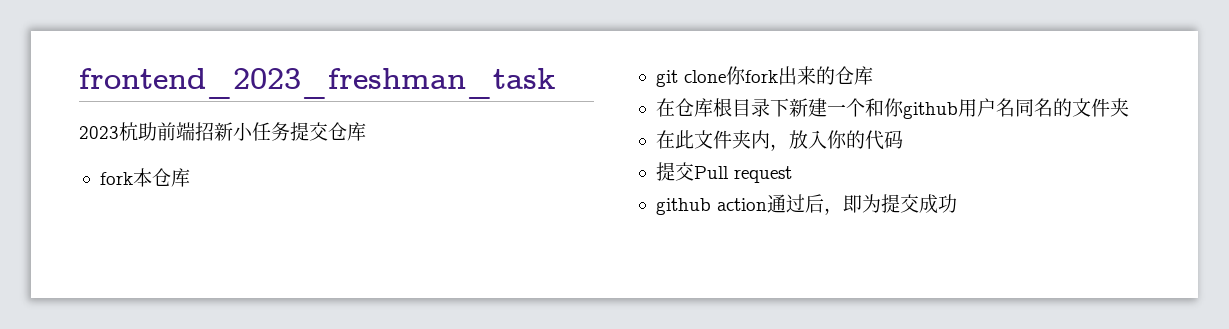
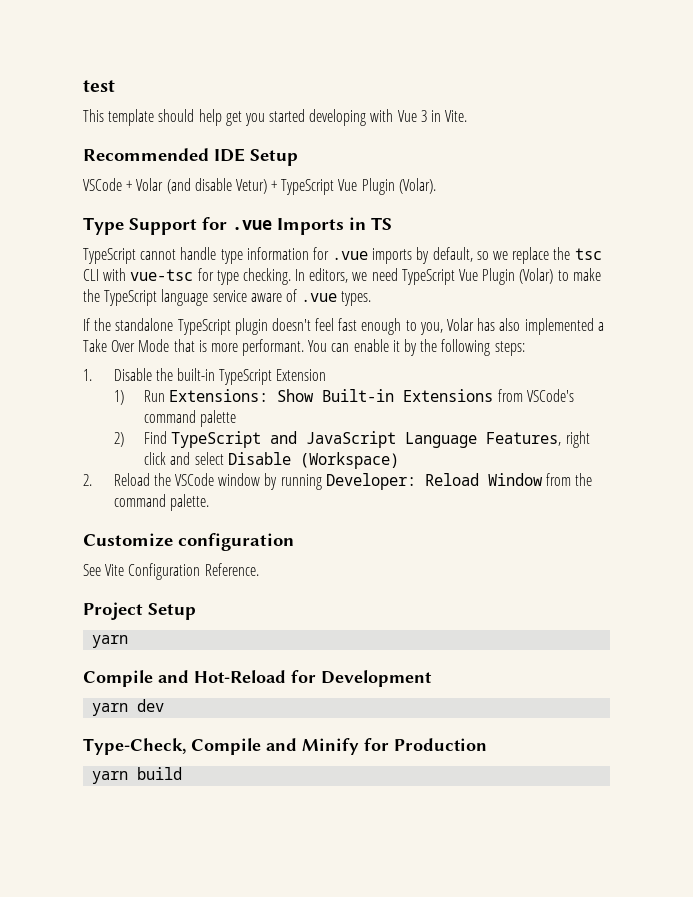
- frontend_2023_freshman_task
- 2023杭助前端招新小任务提交仓库
- fork本仓库
- git clone你fork出来的仓库
- 在仓库根目录下新建一个和你github用户名同名的文件夹
- 在此文件夹内，放入你的代码
- 提交Pull request
- github action通过后，即为提交成功
+ test
+ This template should help get you started developing with Vue 3 in Vite.
+ Recommended IDE Setup
+ VSCode + Volar (and disable Vetur) + TypeScript Vue Plugin (Volar).
+ Type Support for .vue Imports in TS
+ TypeScript cannot handle type information for .vue imports by default, so we replace the tsc CLI with vue-tsc for type checking. In editors, we need TypeScript Vue Plugin (Volar) to make the TypeScript language service aware of .vue types.
+ If the standalone TypeScript plugin doesn't feel fast enough to you, Volar has also implemented a Take Over Mode that is more performant. You can enable it by the following steps:
+ 1. Disable the built-in TypeScript Extension
+ 1) Run Extensions: Show Built-in Extensions from VSCode's command palette
+ 2) Find TypeScript and JavaScript Language Features, right click and select Disable (Workspace)
+ 2. Reload the VSCode window by running Developer: Reload Window from the command palette.
+ Customize configuration
+ See Vite Configuration Reference.
+ Project Setup
+ yarn
+ Compile and Hot-Reload for Development
+ yarn dev
+ Type-Check, Compile and Minify for Production
+ yarn build

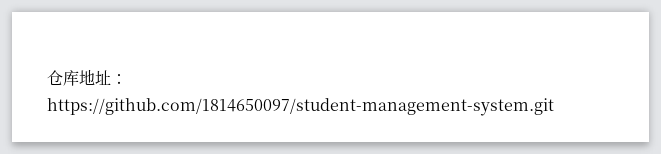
- test
- This template should help get you started developing with Vue 3 in Vite.
- Recommended IDE Setup
- VSCode + Volar (and disable Vetur) + TypeScript Vue Plugin (Volar).
- Type Support for .vue Imports in TS
- TypeScript cannot handle type information for .vue imports by default, so we replace the tsc CLI with vue-tsc for type checking. In editors, we need TypeScript Vue Plugin (Volar) to make the TypeScript language service aware of .vue types.
- If the standalone TypeScript plugin doesn't feel fast enough to you, Volar has also implemented a Take Over Mode that is more performant. You can enable it by the following steps:
- 1. Disable the built-in TypeScript Extension
- 1) Run Extensions: Show Built-in Extensions from VSCode's command palette
- 2) Find TypeScript and JavaScript Language Features, right click and select Disable (Workspace)
- 2. Reload the VSCode window by running Developer: Reload Window from the command palette.
- Customize configuration
- See Vite Configuration Reference.
- Project Setup
- yarn
- Compile and Hot-Reload for Development
- yarn dev
- Type-Check, Compile and Minify for Production
- yarn build
+ 仓库地址：https://github.com/1814650097/student-management-system.git

